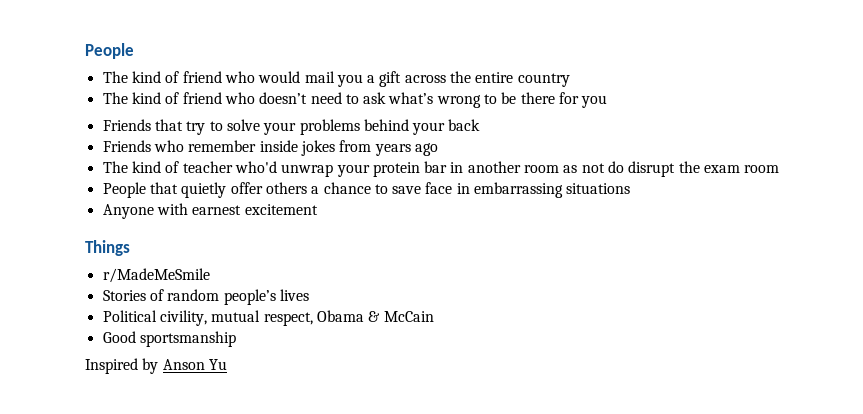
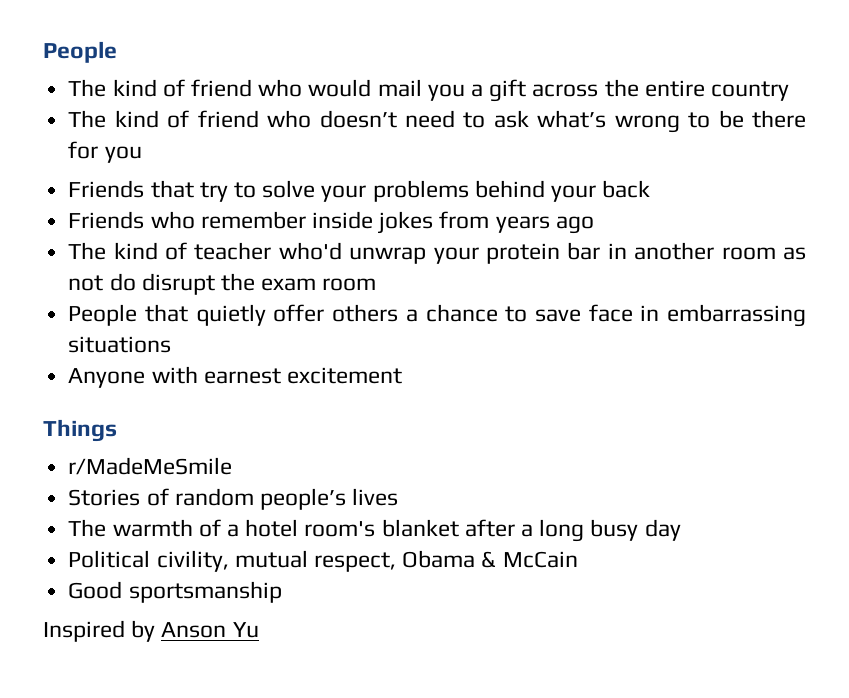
+ The warmth of a hotel room's blanket after a long busy day

